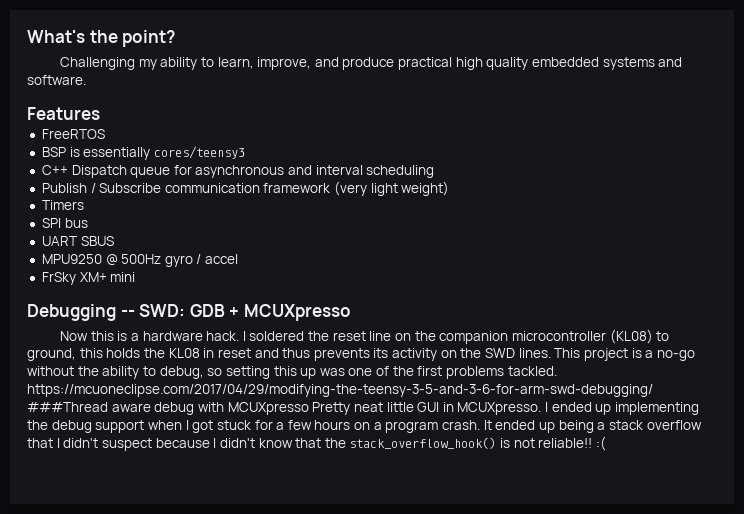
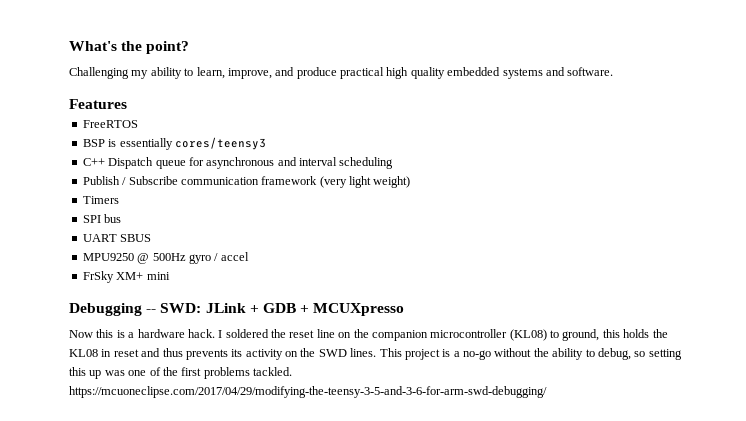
- Debugging -- SWD: GDB + MCUXpresso
+ Debugging -- SWD: JLink + GDB + MCUXpresso
- This project is a no-go without the ability to debug, so setting this up was one of the first problems tackled. https://mcuoneclipse.com/2017/04/29/modifying-the-teensy-3-5-and-3-6-for-arm-swd-debugging/ ###Thread aware debug with MCUXpresso Pretty neat little GUI in MCUXpresso. I ended up implementing the debug support when I got stuck for a few hours on a program crash. It ended up being a stack overflow that I didn't suspect because I didn't know that the stack_overflow_hook() is not reliable!! :(
+ This project is a no-go without the ability to debug, so setting this up was one of the first problems tackled. https://mcuoneclipse.com/2017/04/29/modifying-the-teensy-3-5-and-3-6-for-arm-swd-debugging/

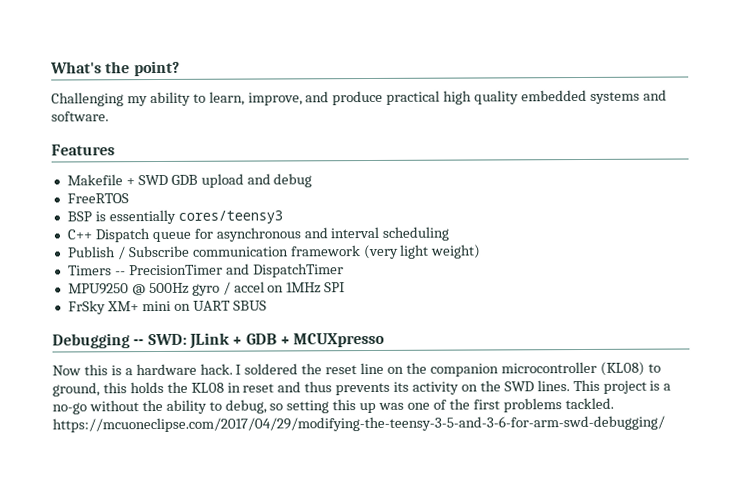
+ Makefile + SWD GDB upload and debug
- Timers
- SPI bus
- UART SBUS
+ Timers -- PrecisionTimer and DispatchTimer
- MPU9250 @ 500Hz gyro / accel
+ MPU9250 @ 500Hz gyro / accel on 1MHz SPI
- FrSky XM+ mini
+ FrSky XM+ mini on UART SBUS

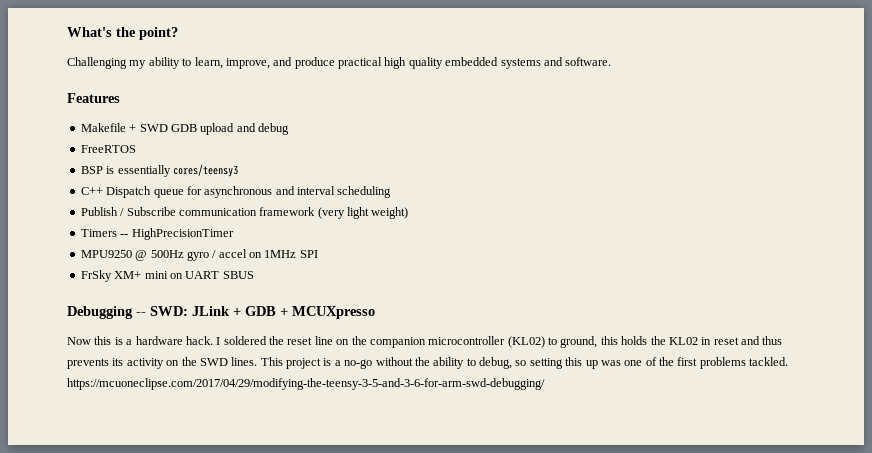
- Timers -- PrecisionTimer and DispatchTimer
+ Timers -- HighPrecisionTimer
- I soldered the reset line on the companion microcontroller (KL08) to ground, this holds the KL08 in reset and thus prevents its activity on the SWD lines.
+ I soldered the reset line on the companion microcontroller (KL02) to ground, this holds the KL02 in reset and thus prevents its activity on the SWD lines.

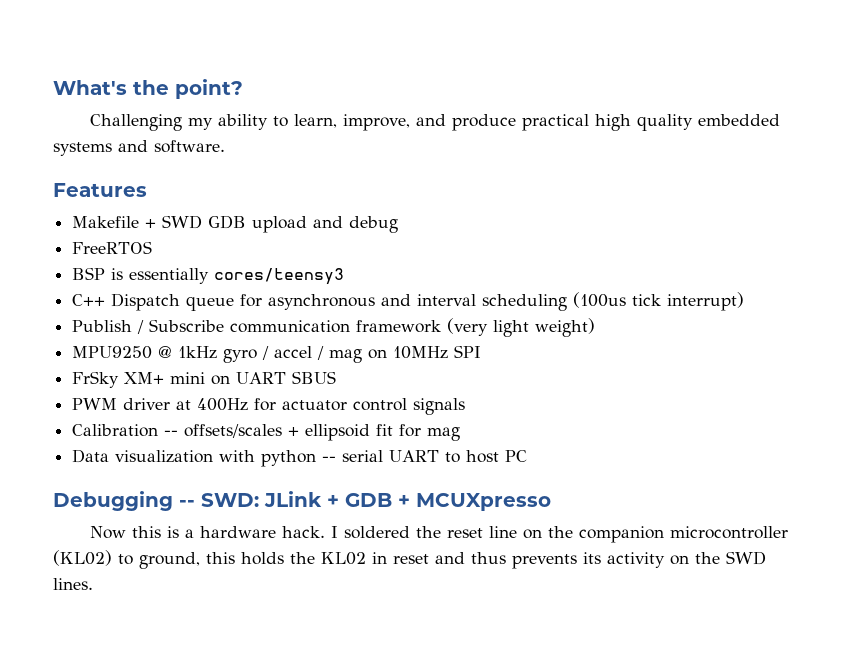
- C++ Dispatch queue for asynchronous and interval scheduling
+ C++ Dispatch queue for asynchronous and interval scheduling (100us tick interrupt)
- Timers -- HighPrecisionTimer
- MPU9250 @ 500Hz gyro / accel on 1MHz SPI
+ MPU9250 @ 1kHz gyro / accel / mag on 10MHz SPI
+ PWM driver at 400Hz for actuator control signals
+ Calibration -- offsets/scales + ellipsoid fit for mag
+ Data visualization with python -- serial UART to host PC
- This project is a no-go without the ability to debug, so setting this up was one of the first problems tackled. https://mcuoneclipse.com/2017/04/29/modifying-the-teensy-3-5-and-3-6-for-arm-swd-debugging/

